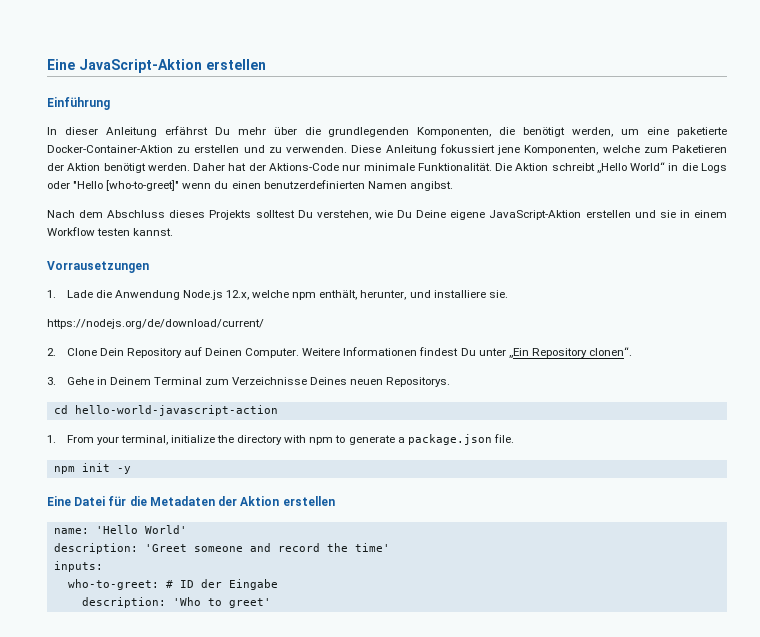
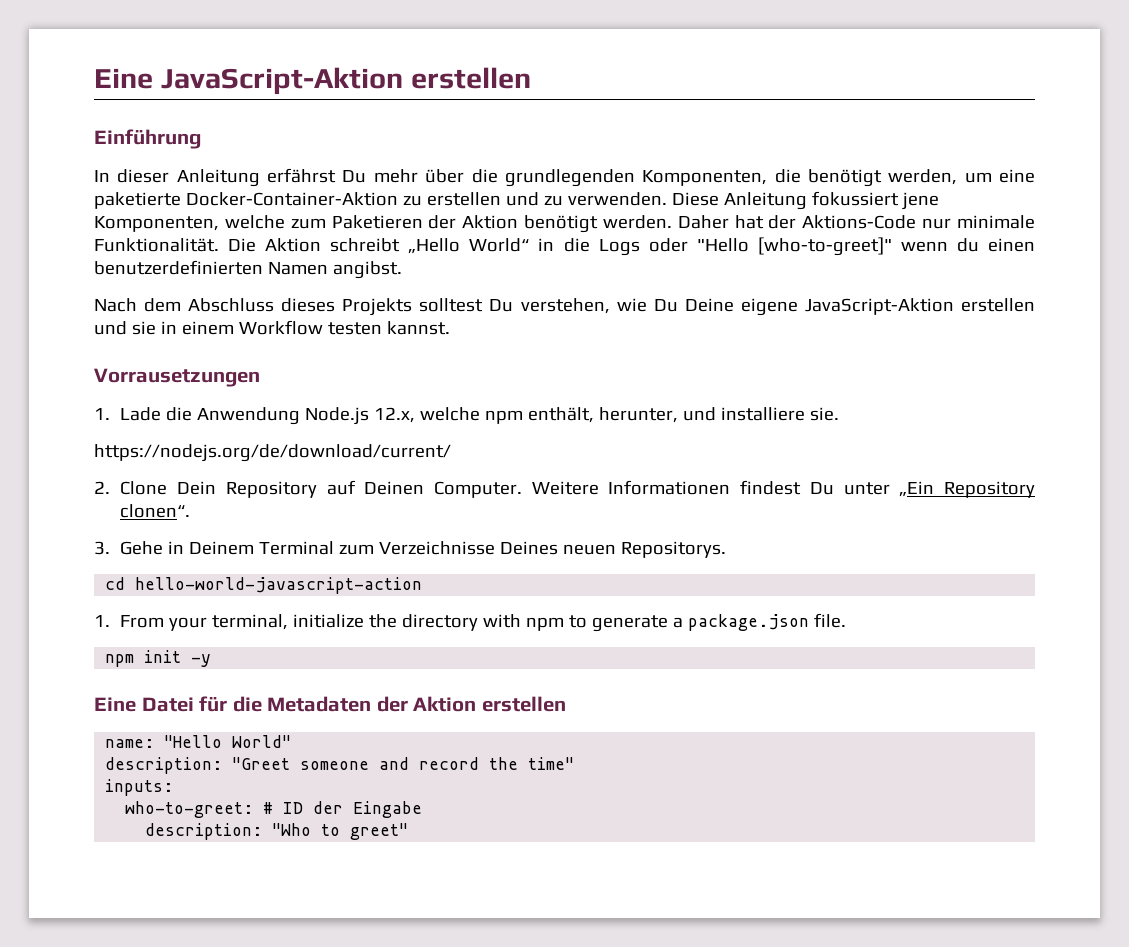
- name: 'Hello World'
- description: 'Greet someone and record the time'
+ name: "Hello World"
+ description: "Greet someone and record the time"
- description: 'Who to greet'
+ description: "Who to greet"

